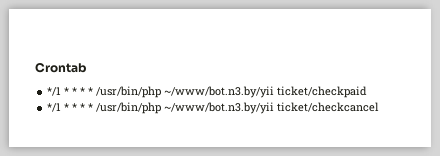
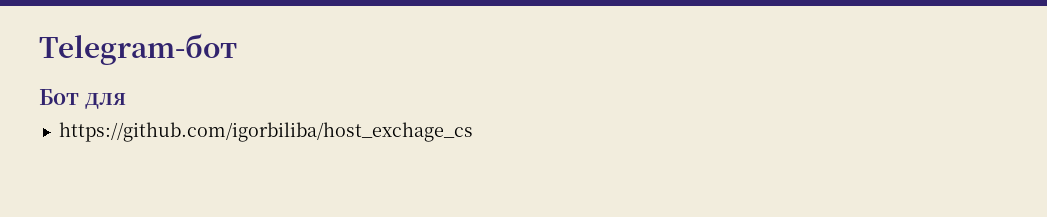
- Crontab
- */1 * * * * /usr/bin/php ~/www/bot.n3.by/yii ticket/checkpaid
- */1 * * * * /usr/bin/php ~/www/bot.n3.by/yii ticket/checkcancel
+ Telegram-бот
+ Бот для
+ https://github.com/igorbiliba/host_exchage_cs

